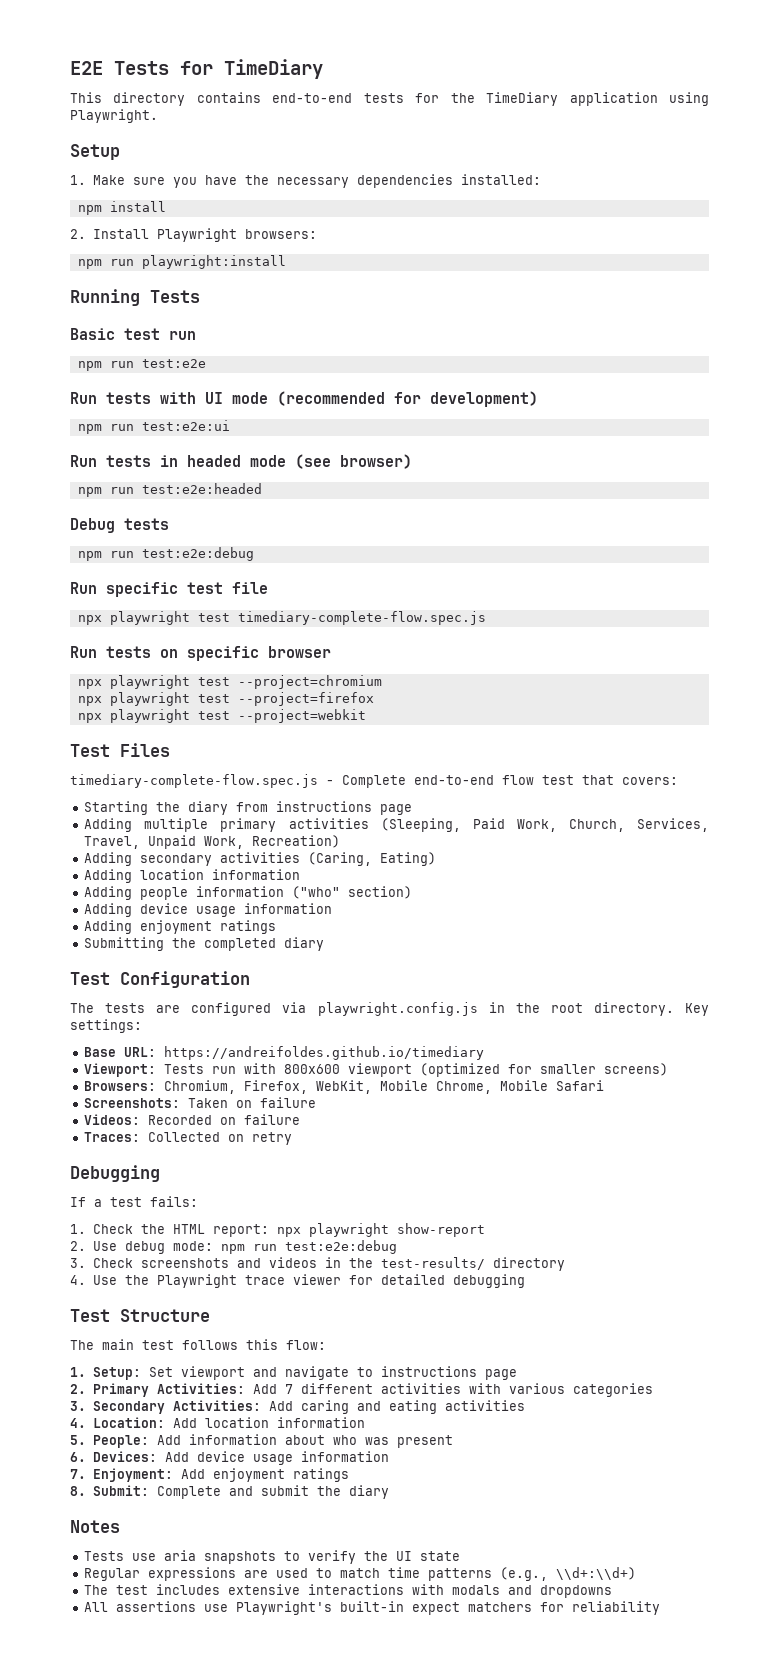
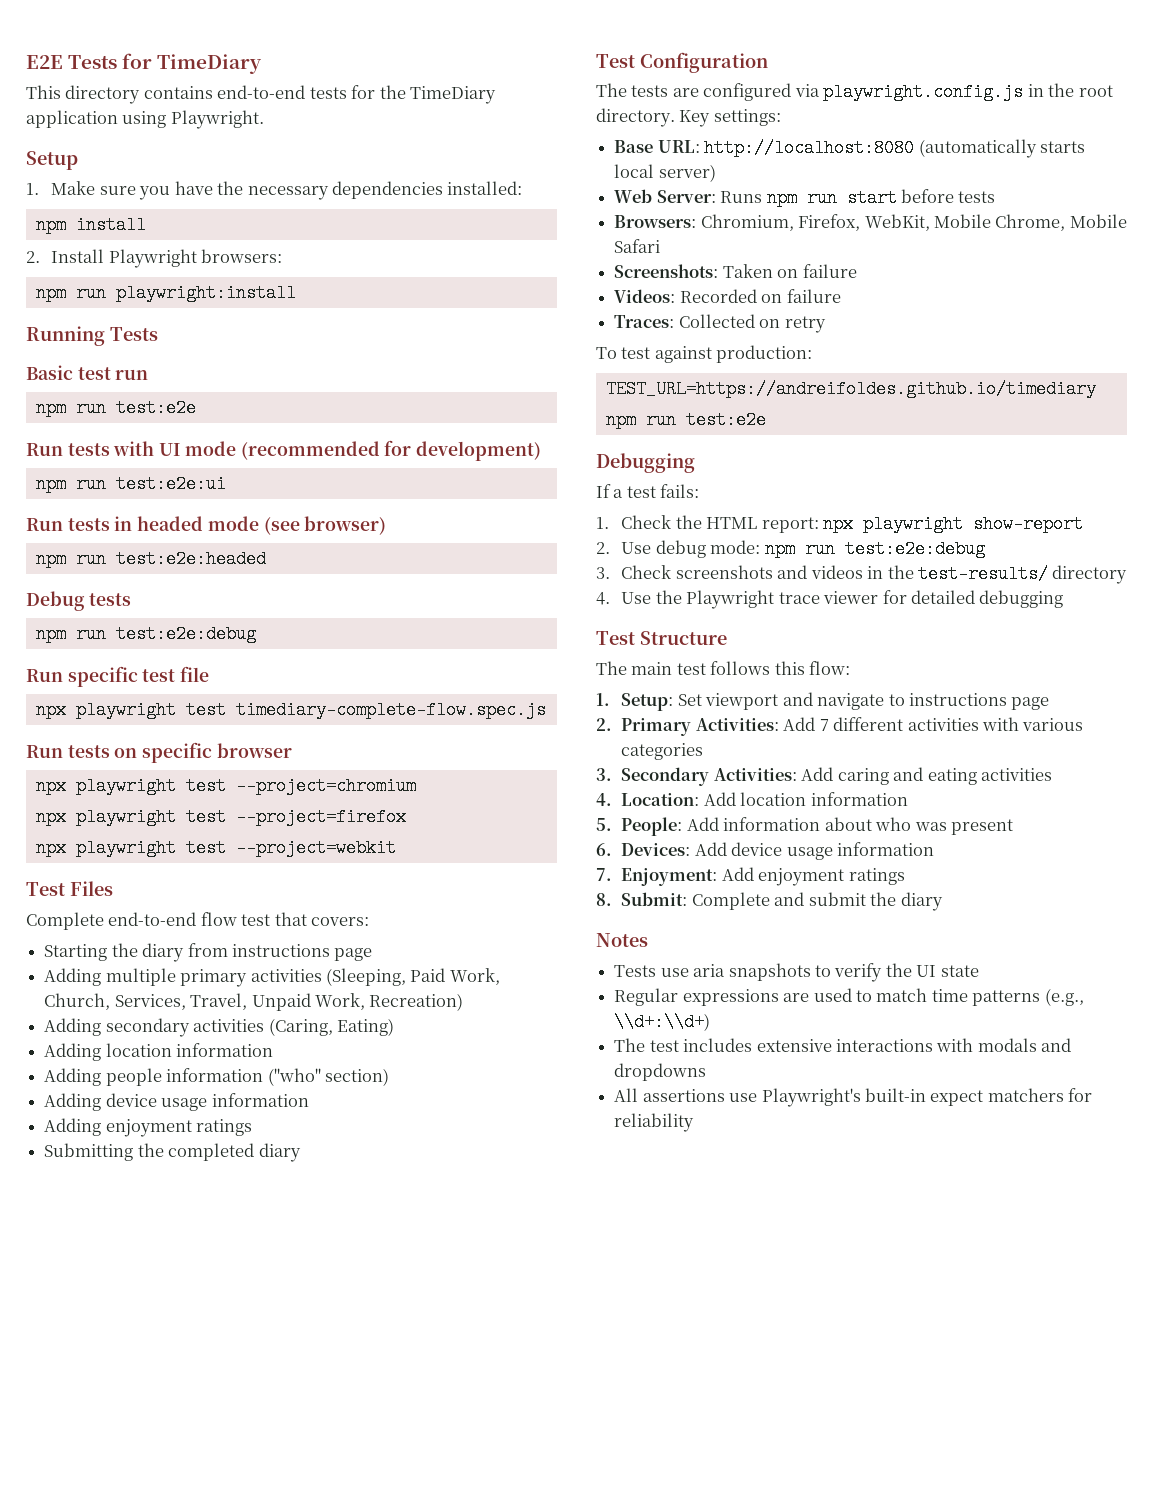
- timediary-complete-flow.spec.js - Complete end-to-end flow test that covers:
+ Complete end-to-end flow test that covers:
- Base URL: https://andreifoldes.github.io/timediary
- Viewport: Tests run with 800x600 viewport (optimized for smaller screens)
+ Base URL: http://localhost:8080 (automatically starts local server)
+ Web Server: Runs npm run start before tests
+ To test against production:
+ TEST_URL=https://andreifoldes.github.io/timediary npm run test:e2e

